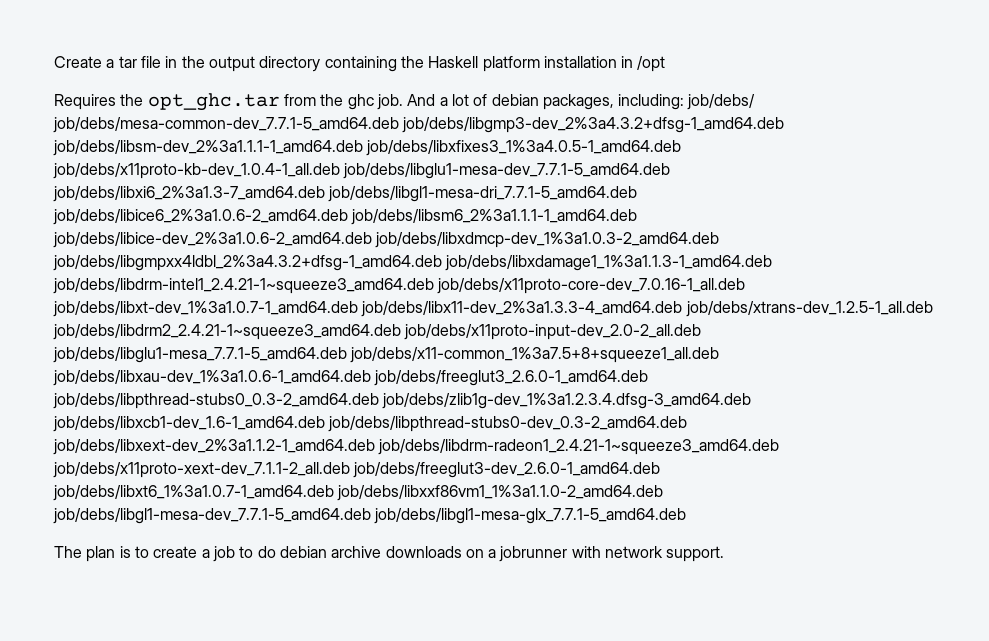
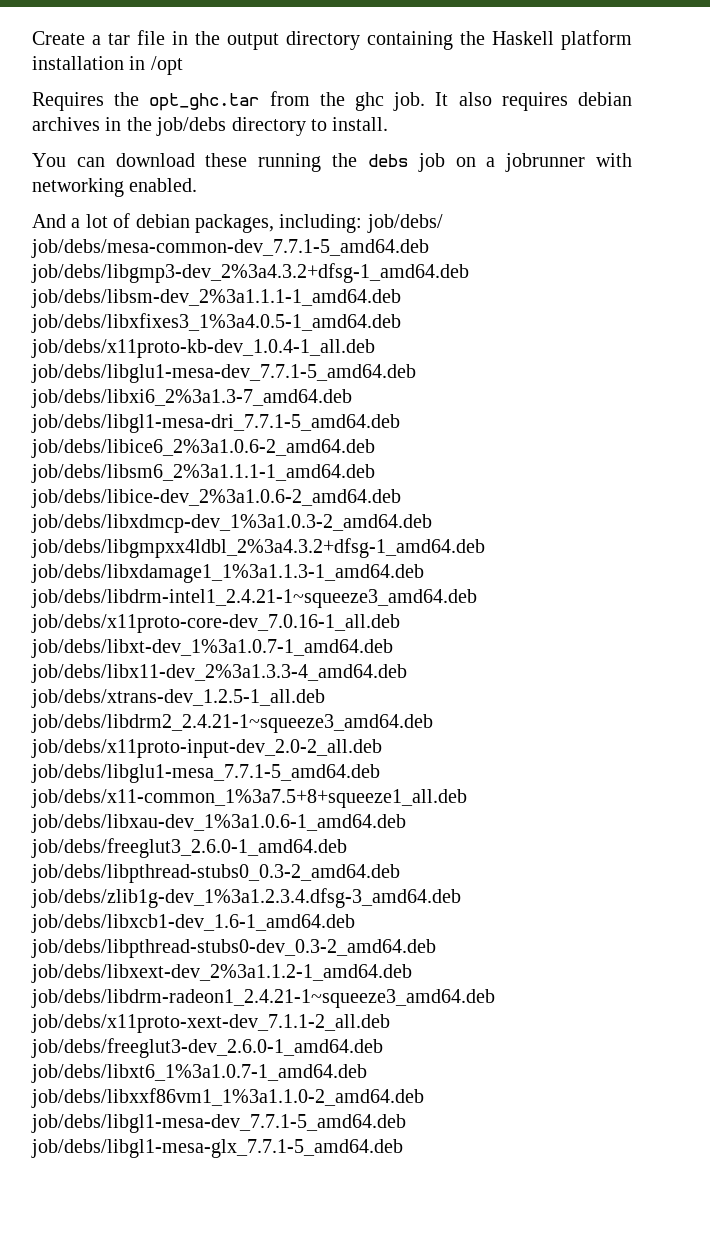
- Requires the opt_ghc.tar from the ghc job. And a lot of debian packages, including: job/debs/ job/debs/mesa-common-dev_7.7.1-5_amd64.deb job/debs/libgmp3-dev_2%3a4.3.2+dfsg-1_amd64.deb job/debs/libsm-dev_2%3a1.1.1-1_amd64.deb job/debs/libxfixes3_1%3a4.0.5-1_amd64.deb job/debs/x11proto-kb-dev_1.0.4-1_all.deb job/debs/libglu1-mesa-dev_7.7.1-5_amd64.deb job/debs/libxi6_2%3a1.3-7_amd64.deb job/debs/libgl1-mesa-dri_7.7.1-5_amd64.deb job/debs/libice6_2%3a1.0.6-2_amd64.deb job/debs/libsm6_2%3a1.1.1-1_amd64.deb job/debs/libice-dev_2%3a1.0.6-2_amd64.deb job/debs/libxdmcp-dev_1%3a1.0.3-2_amd64.deb job/debs/libgmpxx4ldbl_2%3a4.3.2+dfsg-1_amd64.deb job/debs/libxdamage1_1%3a1.1.3-1_amd64.deb job/debs/libdrm-intel1_2.4.21-1~squeeze3_amd64.deb job/debs/x11proto-core-dev_7.0.16-1_all.deb job/debs/libxt-dev_1%3a1.0.7-1_amd64.deb job/debs/libx11-dev_2%3a1.3.3-4_amd64.deb job/debs/xtrans-dev_1.2.5-1_all.deb job/debs/libdrm2_2.4.21-1~squeeze3_amd64.deb job/debs/x11proto-input-dev_2.0-2_all.deb job/debs/libglu1-mesa_7.7.1-5_amd64.deb job/debs/x11-common_1%3a7.5+8+squeeze1_all.deb job/debs/libxau-dev_1%3a1.0.6-1_amd64.deb job/debs/freeglut3_2.6.0-1_amd64.deb job/debs/libpthread-stubs0_0.3-2_amd64.deb job/debs/zlib1g-dev_1%3a1.2.3.4.dfsg-3_amd64.deb job/debs/libxcb1-dev_1.6-1_amd64.deb job/debs/libpthread-stubs0-dev_0.3-2_amd64.deb job/debs/libxext-dev_2%3a1.1.2-1_amd64.deb job/debs/libdrm-radeon1_2.4.21-1~squeeze3_amd64.deb job/debs/x11proto-xext-dev_7.1.1-2_all.deb job/debs/freeglut3-dev_2.6.0-1_amd64.deb job/debs/libxt6_1%3a1.0.7-1_amd64.deb job/debs/libxxf86vm1_1%3a1.1.0-2_amd64.deb job/debs/libgl1-mesa-dev_7.7.1-5_amd64.deb job/debs/libgl1-mesa-glx_7.7.1-5_amd64.deb
+ Requires the opt_ghc.tar from the ghc job. It also requires debian archives in the job/debs directory to install.
+ You can download these running the debs job on a jobrunner with networking enabled.
+ And a lot of debian packages, including: job/debs/ job/debs/mesa-common-dev_7.7.1-5_amd64.deb job/debs/libgmp3-dev_2%3a4.3.2+dfsg-1_amd64.deb job/debs/libsm-dev_2%3a1.1.1-1_amd64.deb job/debs/libxfixes3_1%3a4.0.5-1_amd64.deb job/debs/x11proto-kb-dev_1.0.4-1_all.deb job/debs/libglu1-mesa-dev_7.7.1-5_amd64.deb job/debs/libxi6_2%3a1.3-7_amd64.deb job/debs/libgl1-mesa-dri_7.7.1-5_amd64.deb job/debs/libice6_2%3a1.0.6-2_amd64.deb job/debs/libsm6_2%3a1.1.1-1_amd64.deb job/debs/libice-dev_2%3a1.0.6-2_amd64.deb job/debs/libxdmcp-dev_1%3a1.0.3-2_amd64.deb job/debs/libgmpxx4ldbl_2%3a4.3.2+dfsg-1_amd64.deb job/debs/libxdamage1_1%3a1.1.3-1_amd64.deb job/debs/libdrm-intel1_2.4.21-1~squeeze3_amd64.deb job/debs/x11proto-core-dev_7.0.16-1_all.deb job/debs/libxt-dev_1%3a1.0.7-1_amd64.deb job/debs/libx11-dev_2%3a1.3.3-4_amd64.deb job/debs/xtrans-dev_1.2.5-1_all.deb job/debs/libdrm2_2.4.21-1~squeeze3_amd64.deb job/debs/x11proto-input-dev_2.0-2_all.deb job/debs/libglu1-mesa_7.7.1-5_amd64.deb job/debs/x11-common_1%3a7.5+8+squeeze1_all.deb job/debs/libxau-dev_1%3a1.0.6-1_amd64.deb job/debs/freeglut3_2.6.0-1_amd64.deb job/debs/libpthread-stubs0_0.3-2_amd64.deb job/debs/zlib1g-dev_1%3a1.2.3.4.dfsg-3_amd64.deb job/debs/libxcb1-dev_1.6-1_amd64.deb job/debs/libpthread-stubs0-dev_0.3-2_amd64.deb job/debs/libxext-dev_2%3a1.1.2-1_amd64.deb job/debs/libdrm-radeon1_2.4.21-1~squeeze3_amd64.deb job/debs/x11proto-xext-dev_7.1.1-2_all.deb job/debs/freeglut3-dev_2.6.0-1_amd64.deb job/debs/libxt6_1%3a1.0.7-1_amd64.deb job/debs/libxxf86vm1_1%3a1.1.0-2_amd64.deb job/debs/libgl1-mesa-dev_7.7.1-5_amd64.deb job/debs/libgl1-mesa-glx_7.7.1-5_amd64.deb
- The plan is to create a job to do debian archive downloads on a jobrunner with network support.

